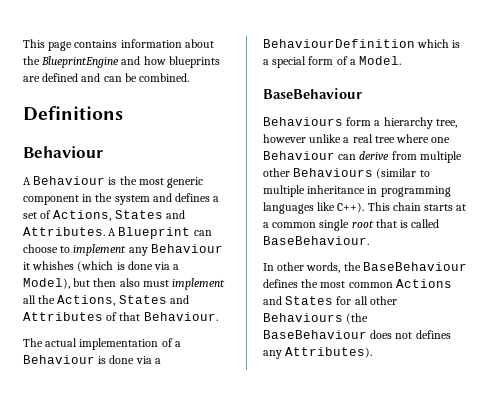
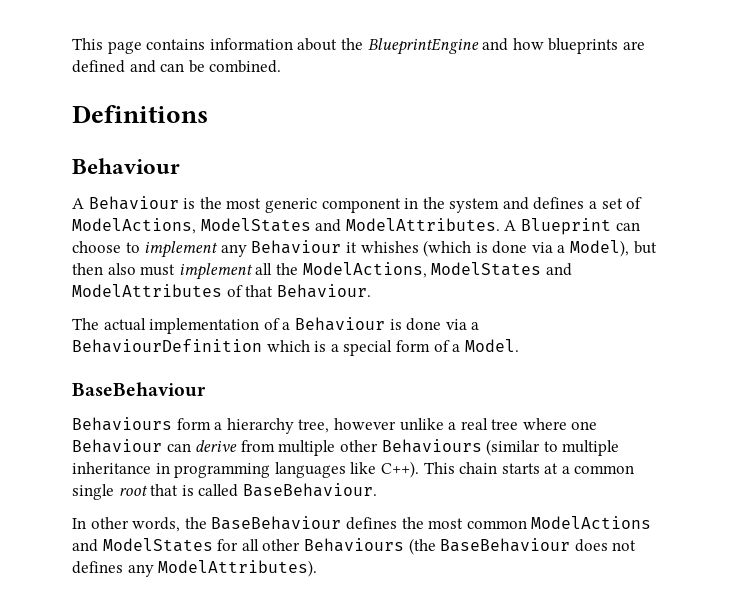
- A Behaviour is the most generic component in the system and defines a set of Actions, States and Attributes.
+ A Behaviour is the most generic component in the system and defines a set of ModelActions, ModelStates and ModelAttributes.
- A Blueprint can choose to implement any Behaviour it whishes (which is done via a Model), but then also must implement all the Actions, States and Attributes of that Behaviour.
+ A Blueprint can choose to implement any Behaviour it whishes (which is done via a Model), but then also must implement all the ModelActions, ModelStates and ModelAttributes of that Behaviour.
- In other words, the BaseBehaviour defines the most common Actions and States for all other Behaviours (the BaseBehaviour does not defines any Attributes).
+ In other words, the BaseBehaviour defines the most common ModelActions and ModelStates for all other Behaviours (the BaseBehaviour does not defines any ModelAttributes).

